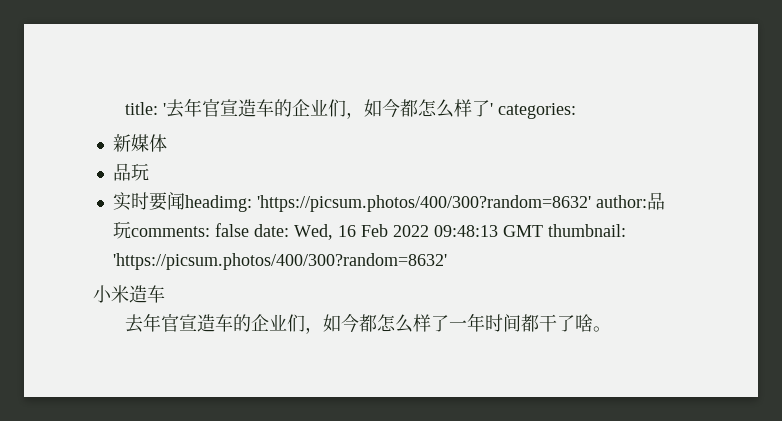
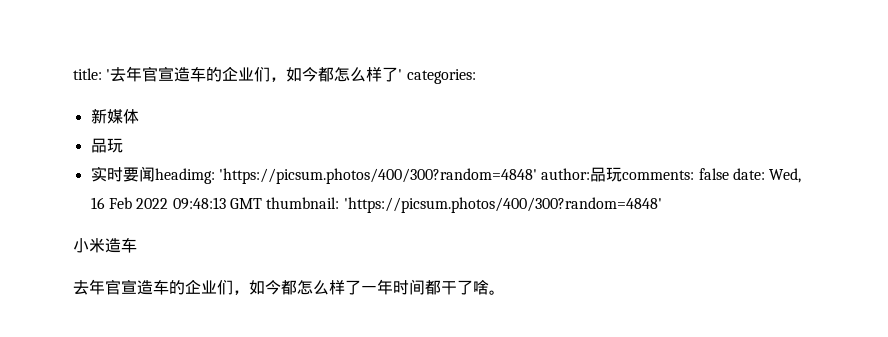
- 实时要闻headimg: 'https://picsum.photos/400/300?random=8632' author:品玩comments: false date: Wed, 16 Feb 2022 09:48:13 GMT thumbnail: 'https://picsum.photos/400/300?random=8632'
+ 实时要闻headimg: 'https://picsum.photos/400/300?random=4848' author:品玩comments: false date: Wed, 16 Feb 2022 09:48:13 GMT thumbnail: 'https://picsum.photos/400/300?random=4848'

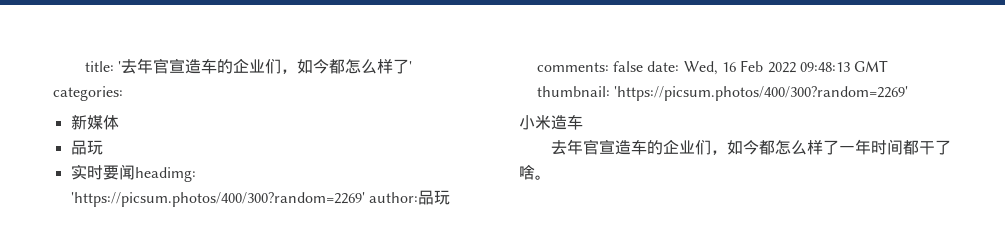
- 实时要闻headimg: 'https://picsum.photos/400/300?random=4848' author:品玩comments: false date: Wed, 16 Feb 2022 09:48:13 GMT thumbnail: 'https://picsum.photos/400/300?random=4848'
+ 实时要闻headimg: 'https://picsum.photos/400/300?random=2269' author:品玩comments: false date: Wed, 16 Feb 2022 09:48:13 GMT thumbnail: 'https://picsum.photos/400/300?random=2269'

